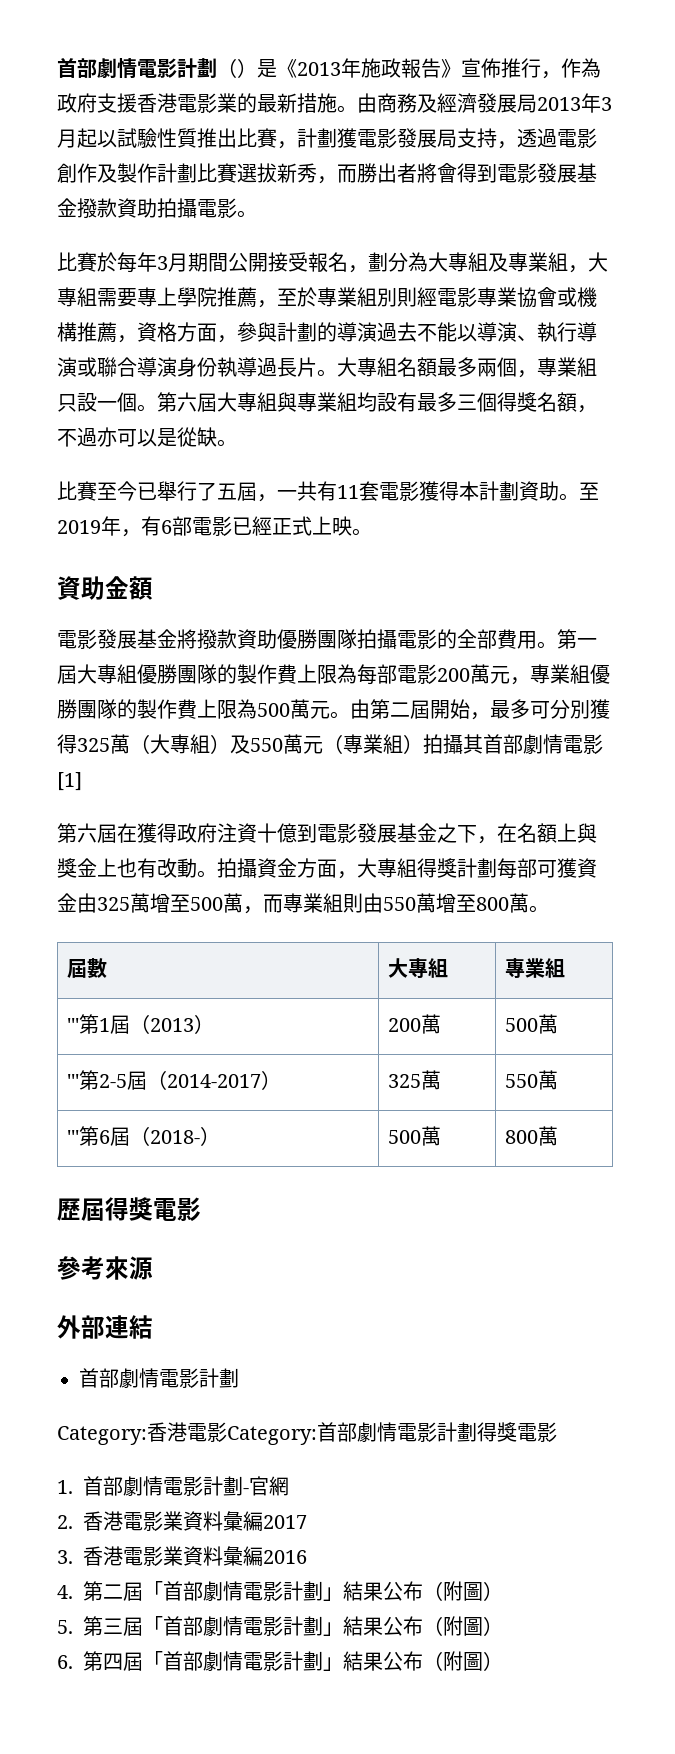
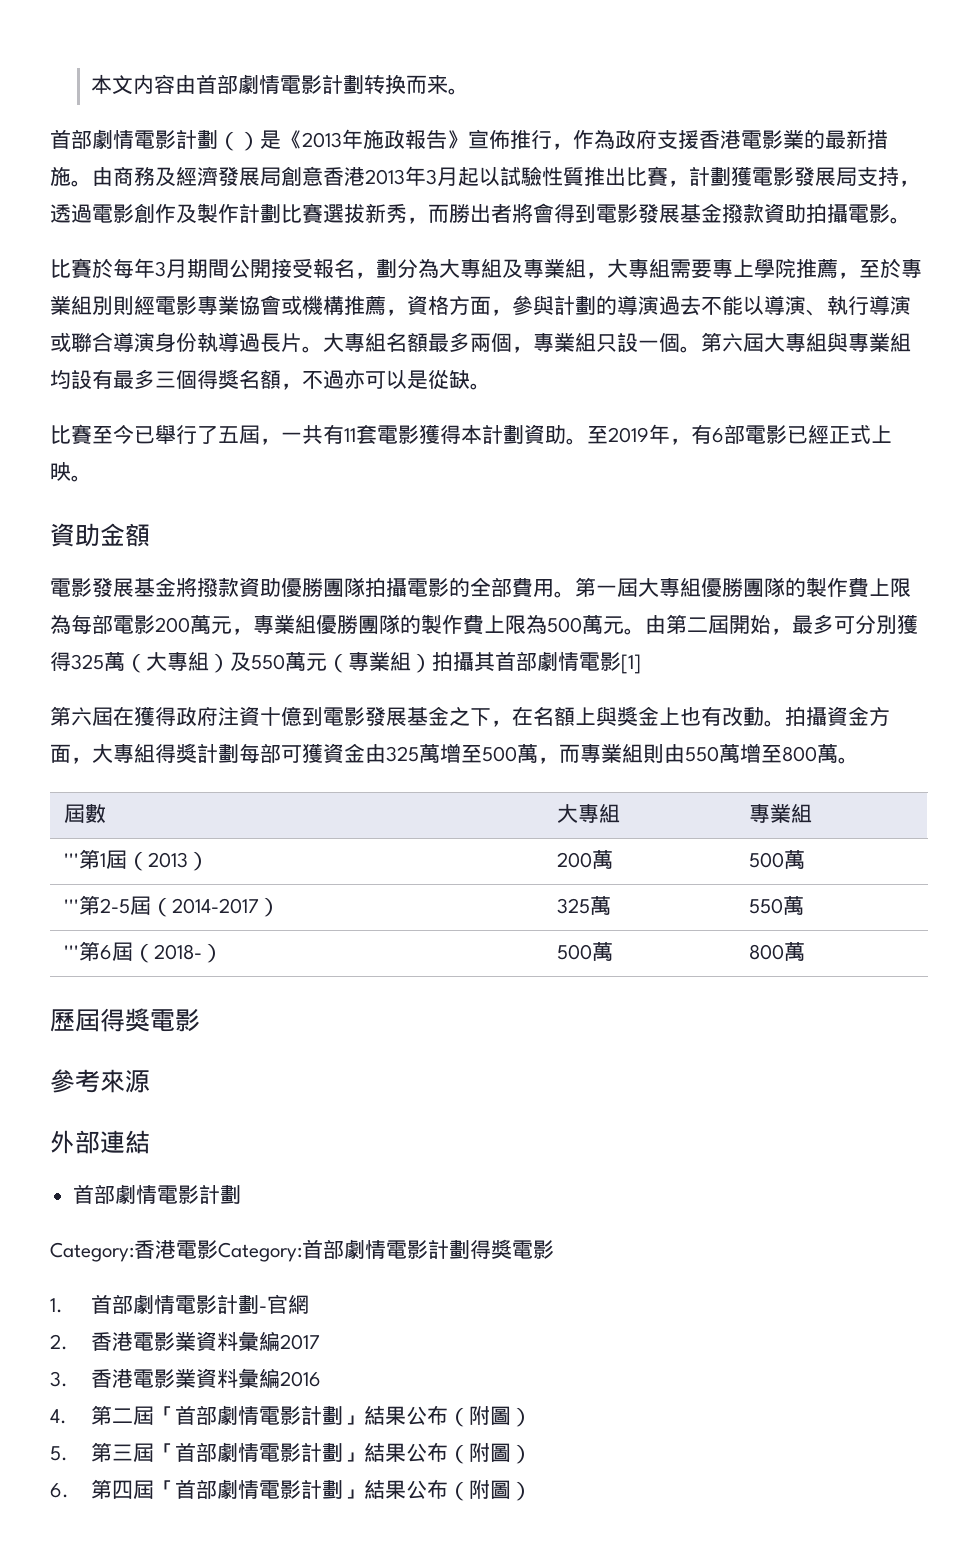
+ 本文内容由首部劇情電影計劃转换而来。
- 由商務及經濟發展局2013年3月起以試驗性質推出比賽，計劃獲電影發展局支持，透過電影創作及製作計劃比賽選拔新秀，而勝出者將會得到電影發展基金撥款資助拍攝電影。
+ 由商務及經濟發展局創意香港2013年3月起以試驗性質推出比賽，計劃獲電影發展局支持，透過電影創作及製作計劃比賽選拔新秀，而勝出者將會得到電影發展基金撥款資助拍攝電影。

